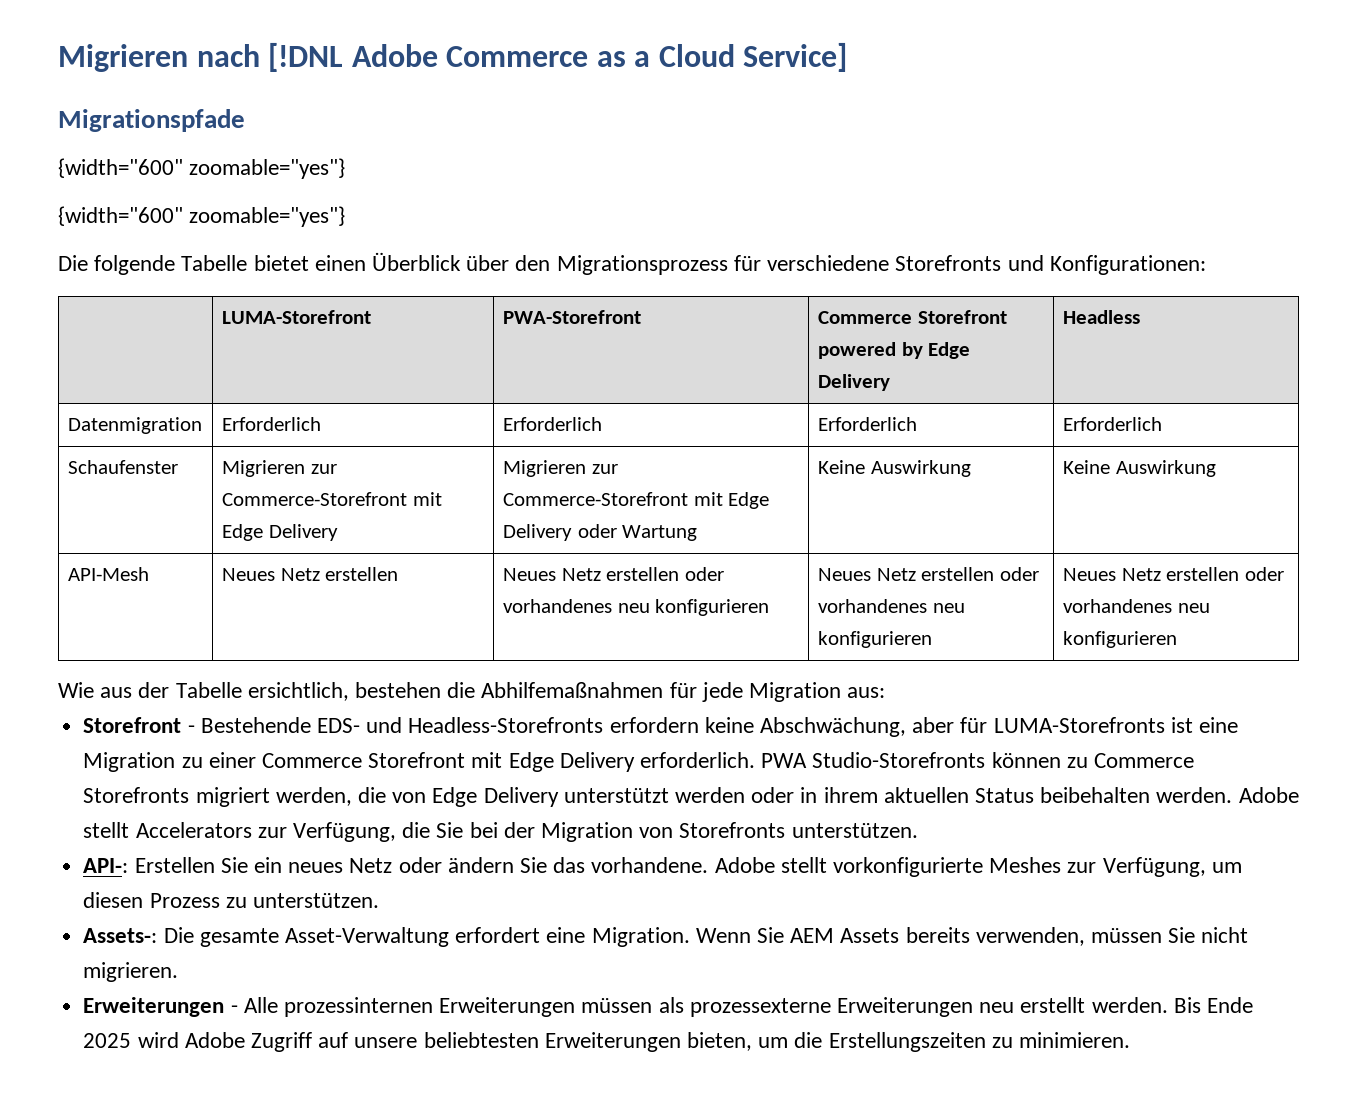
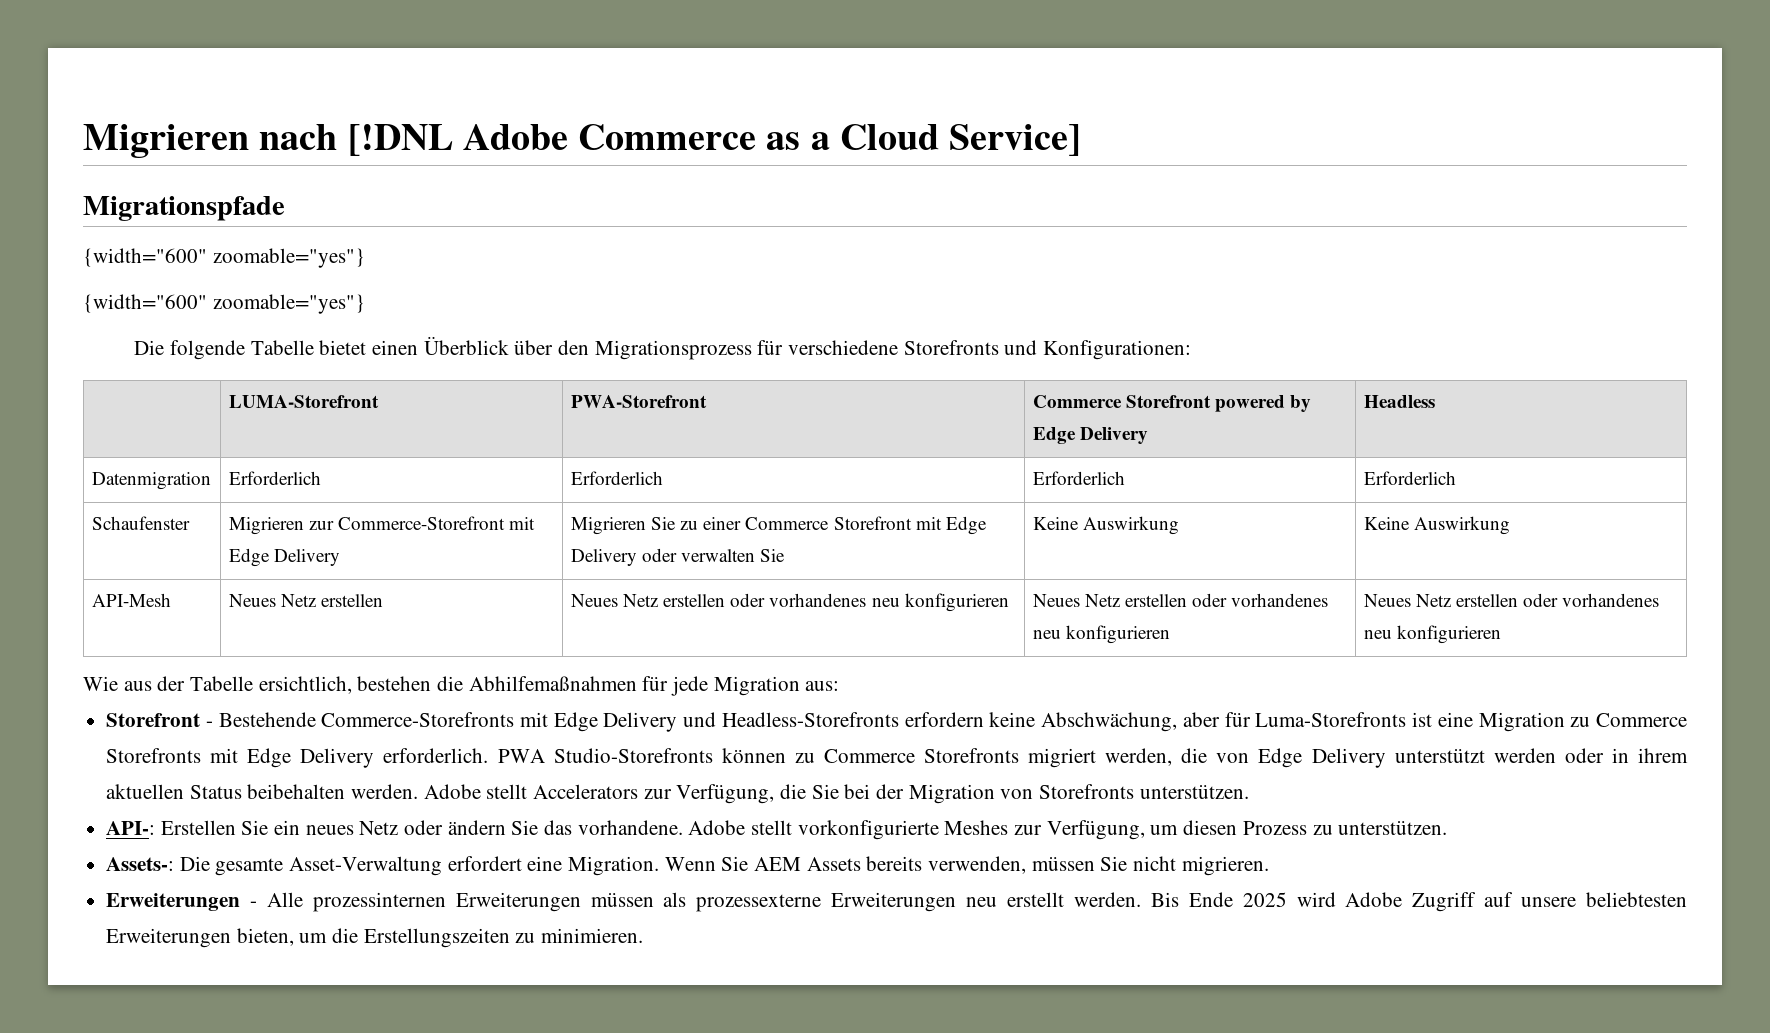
- Schaufenster | Migrieren zur Commerce-Storefront mit Edge Delivery | Migrieren zur Commerce-Storefront mit Edge Delivery oder Wartung | Keine Auswirkung | Keine Auswirkung
+ Schaufenster | Migrieren zur Commerce-Storefront mit Edge Delivery | Migrieren Sie zu einer Commerce Storefront mit Edge Delivery oder verwalten Sie | Keine Auswirkung | Keine Auswirkung
- Storefront - Bestehende EDS- und Headless-Storefronts erfordern keine Abschwächung, aber für LUMA-Storefronts ist eine Migration zu einer Commerce Storefront mit Edge Delivery erforderlich.
+ Storefront - Bestehende Commerce-Storefronts mit Edge Delivery und Headless-Storefronts erfordern keine Abschwächung, aber für Luma-Storefronts ist eine Migration zu Commerce Storefronts mit Edge Delivery erforderlich.

